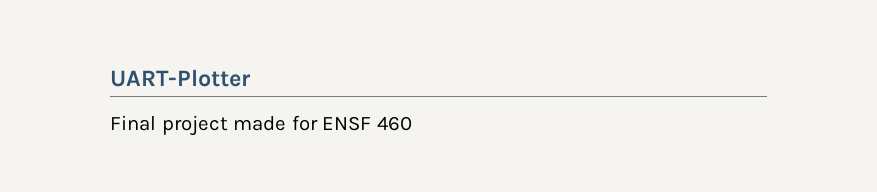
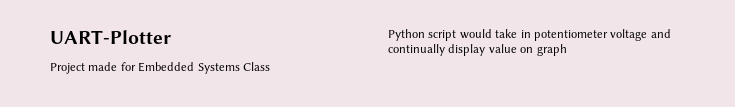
- Final project made for ENSF 460
+ Project made for Embedded Systems Class
+ Python script would take in potentiometer voltage and continually display value on graph

